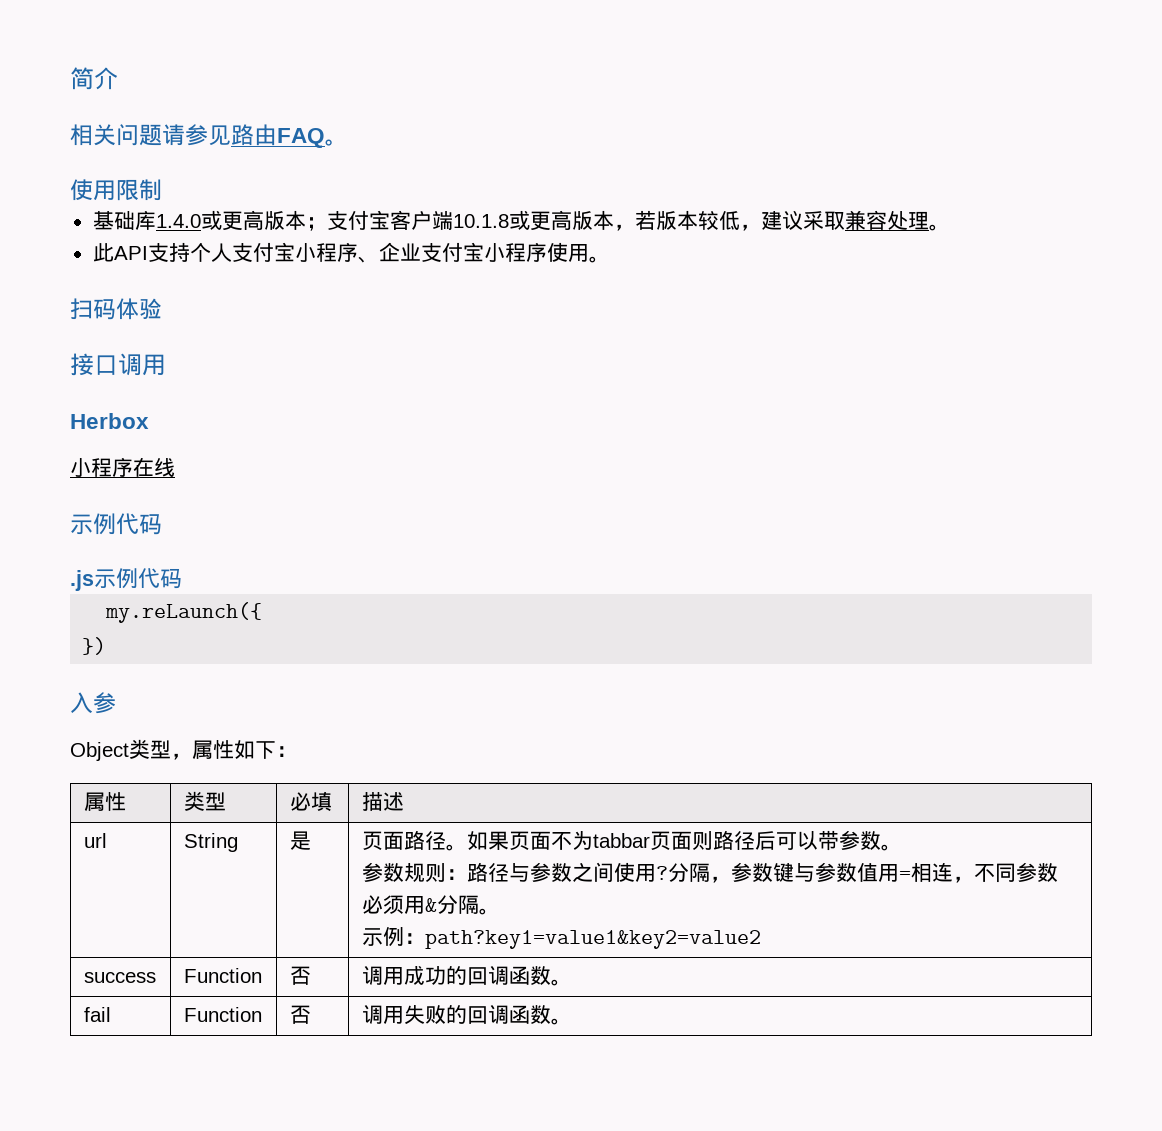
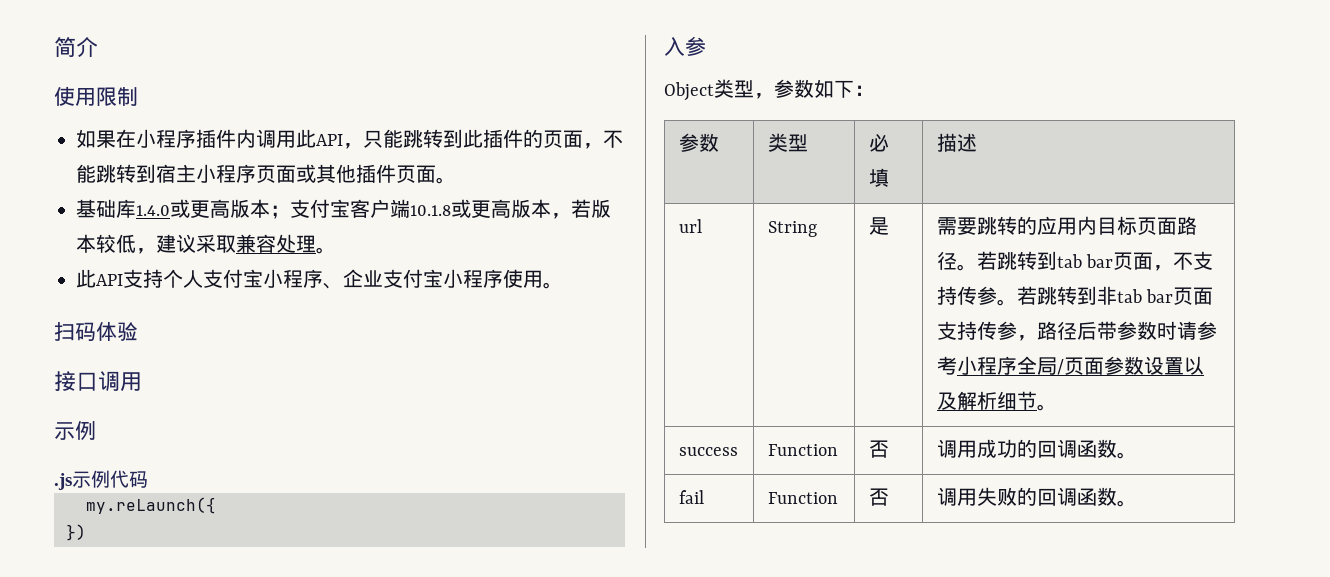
- 相关问题请参见路由FAQ。
  使用限制
+ 如果在小程序插件内调用此API，只能跳转到此插件的页面，不能跳转到宿主小程序页面或其他插件页面。
  接口调用
- Herbox
- 小程序在线
- 示例代码
+ 示例
- Object类型，属性如下：
+ Object类型，参数如下：
- 属性 | 类型 | 必填 | 描述
+ 参数 | 类型 | 必填 | 描述
- 页面路径。如果页面不为tabbar页面则路径后可以带参数。
- 参数规则：路径与参数之间使用?分隔，参数键与参数值用=相连，不同参数必须用&分隔。
- 示例：path?key1=value1&key2=value2
+ 需要跳转的应用内目标页面路径。若跳转到tab bar页面，不支持传参。若跳转到非tab bar页面支持传参，路径后带参数时请参考小程序全局/页面参数设置以及解析细节。

